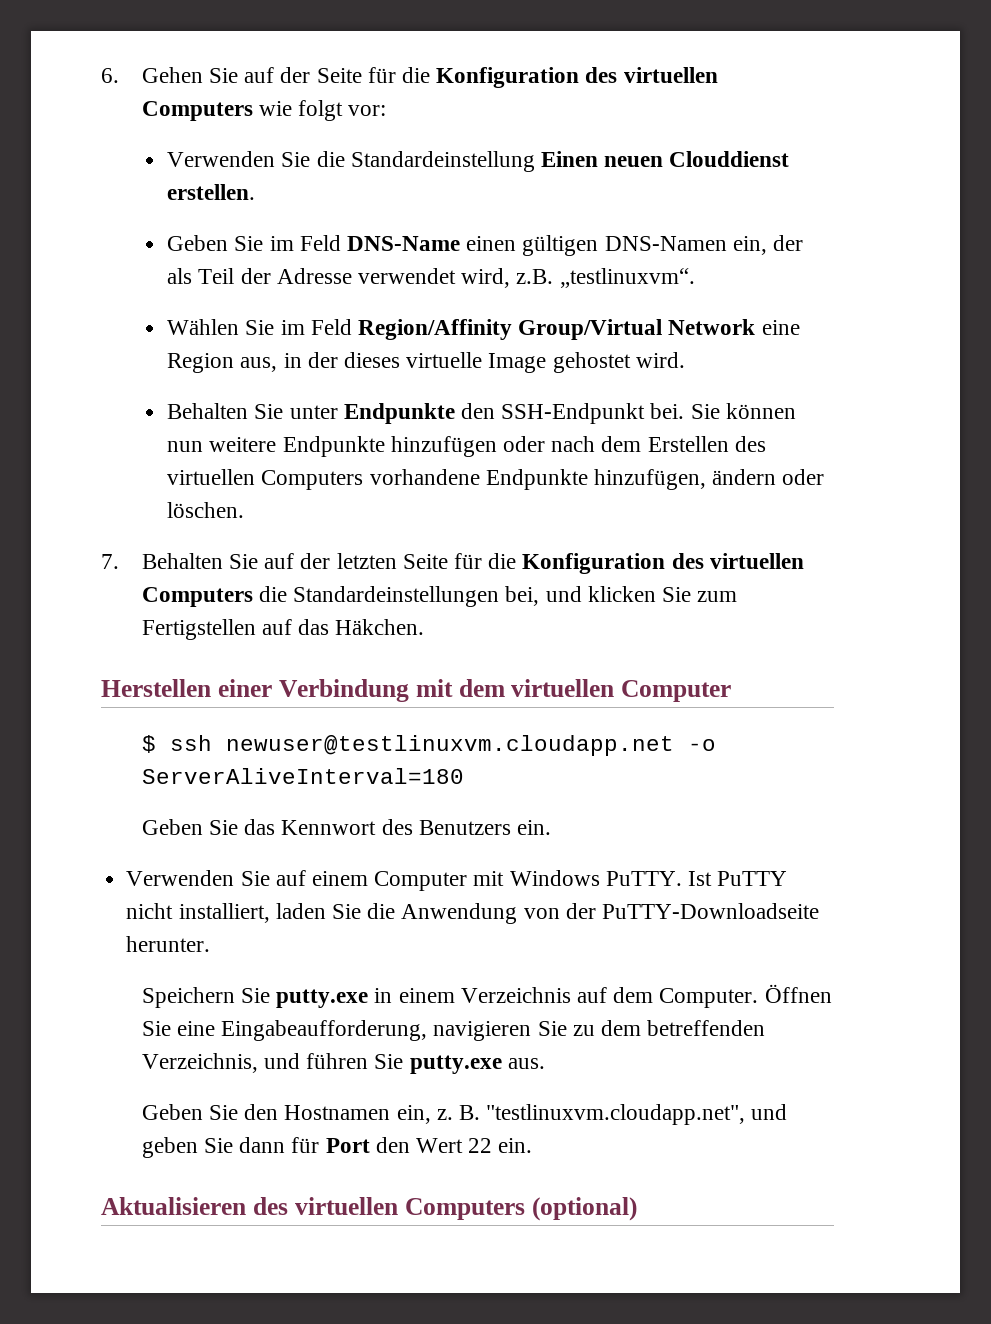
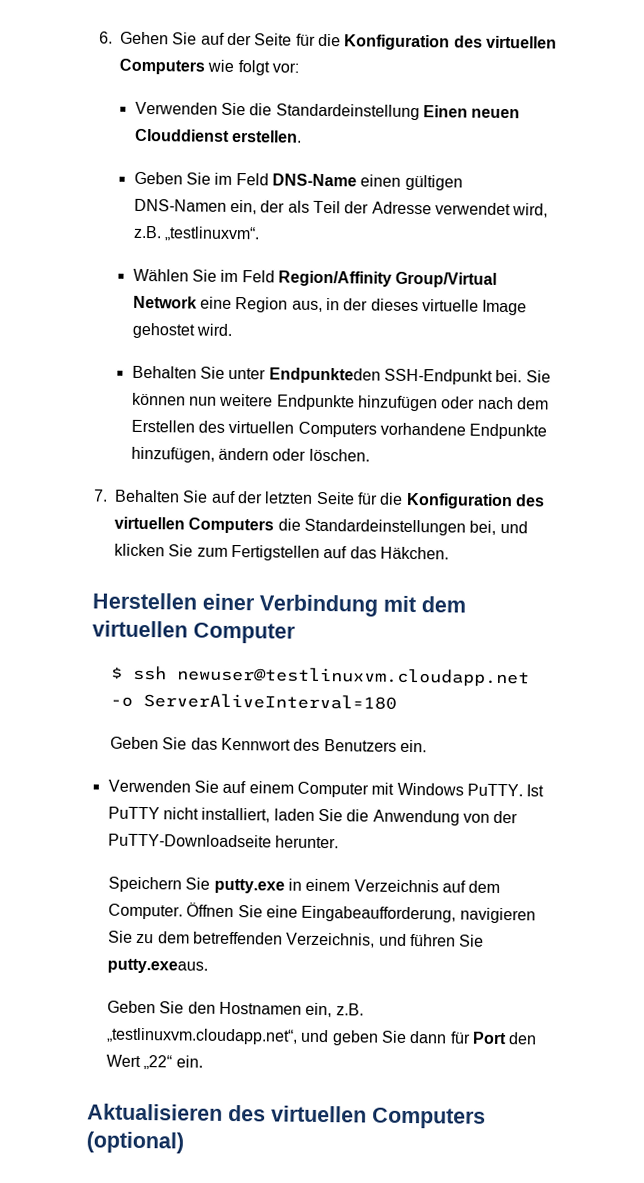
- Behalten Sie unter Endpunkte den SSH-Endpunkt bei.
+ Behalten Sie unter Endpunkteden SSH-Endpunkt bei.
- Öffnen Sie eine Eingabeaufforderung, navigieren Sie zu dem betreffenden Verzeichnis, und führen Sie putty.exe aus.
+ Öffnen Sie eine Eingabeaufforderung, navigieren Sie zu dem betreffenden Verzeichnis, und führen Sie putty.exeaus.
- Geben Sie den Hostnamen ein, z. B. "testlinuxvm.cloudapp.net", und geben Sie dann für Port den Wert 22 ein.
+ Geben Sie den Hostnamen ein, z.B. „testlinuxvm.cloudapp.net“, und geben Sie dann für Port den Wert „22“ ein.

